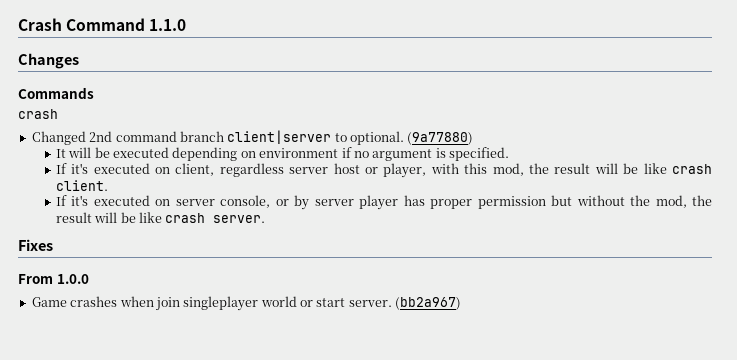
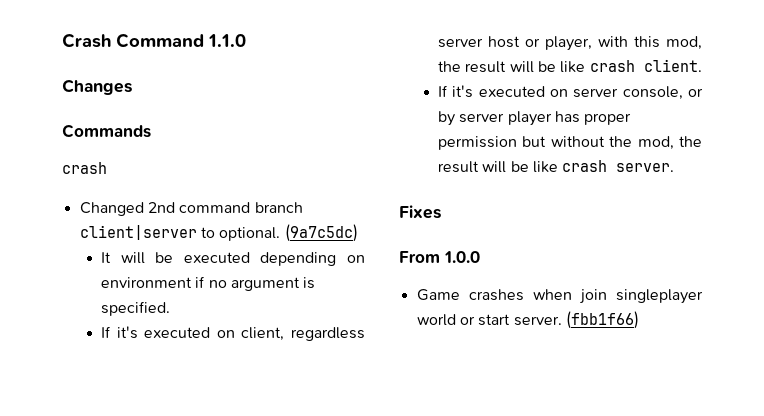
- (9a77880)
+ (9a7c5dc)
- (bb2a967)
+ (fbb1f66)

